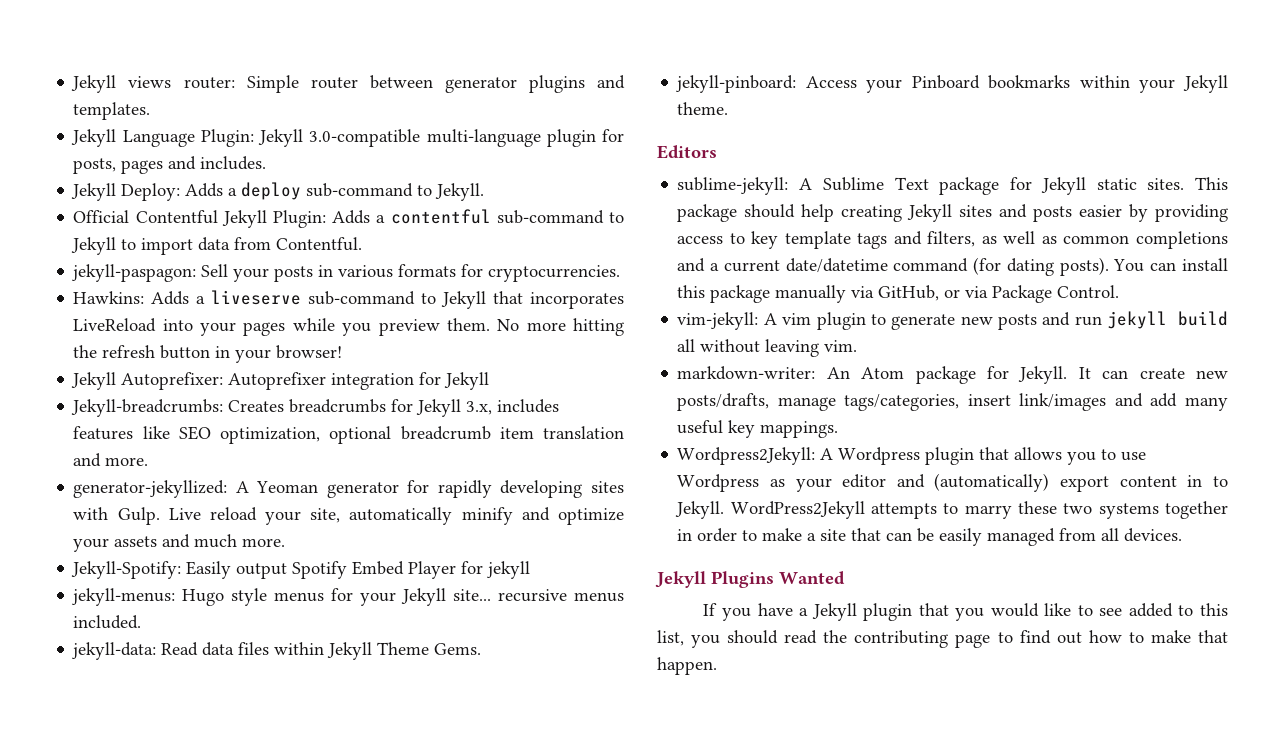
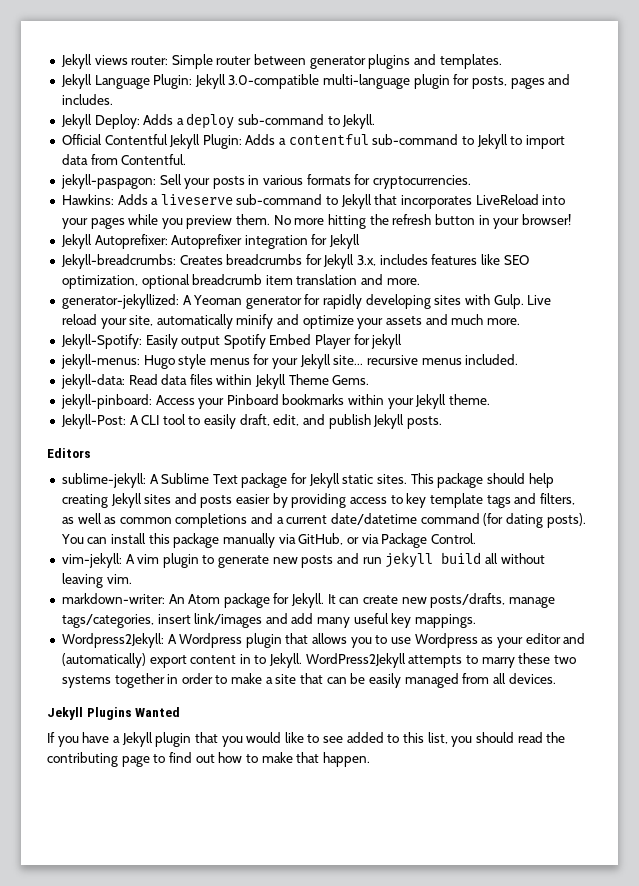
+ Jekyll-Post: A CLI tool to easily draft, edit, and publish Jekyll posts.

